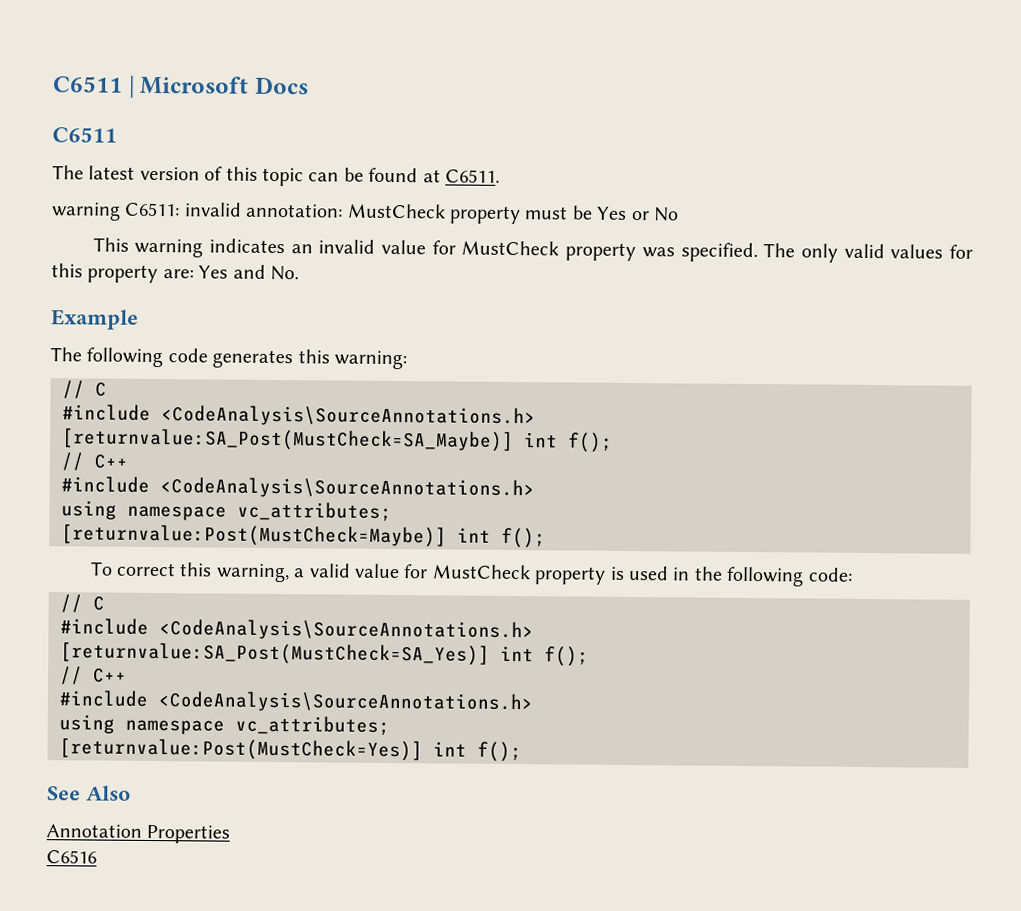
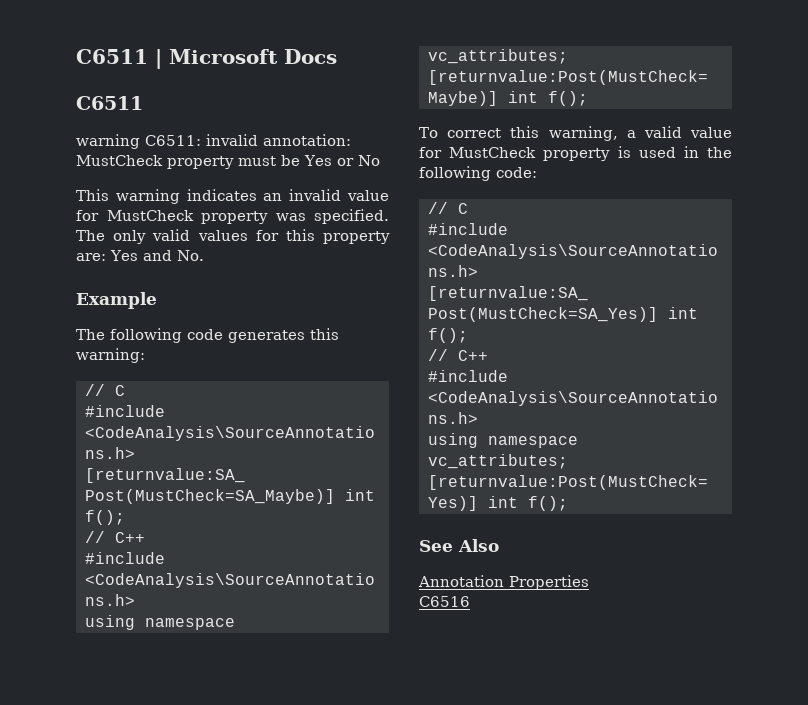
- The latest version of this topic can be found at C6511.

